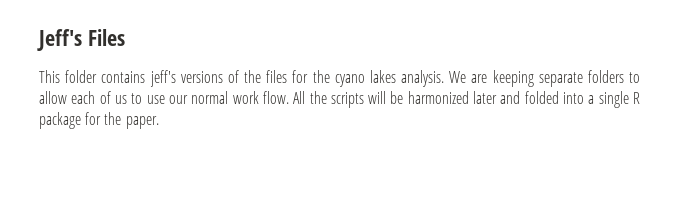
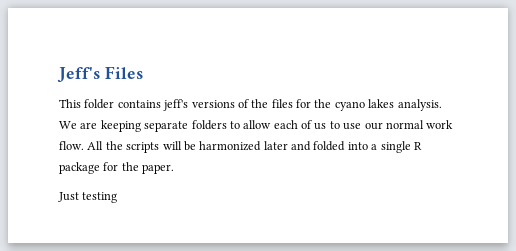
+ Just testing

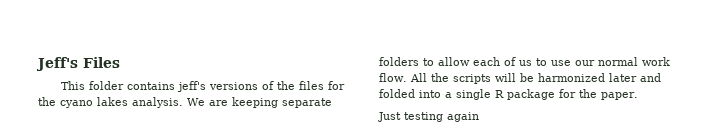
- Just testing
+ Just testing again

